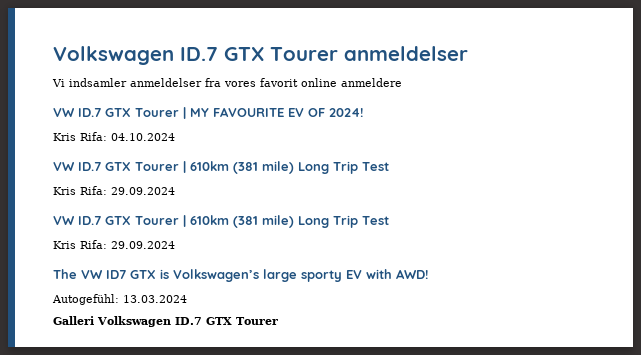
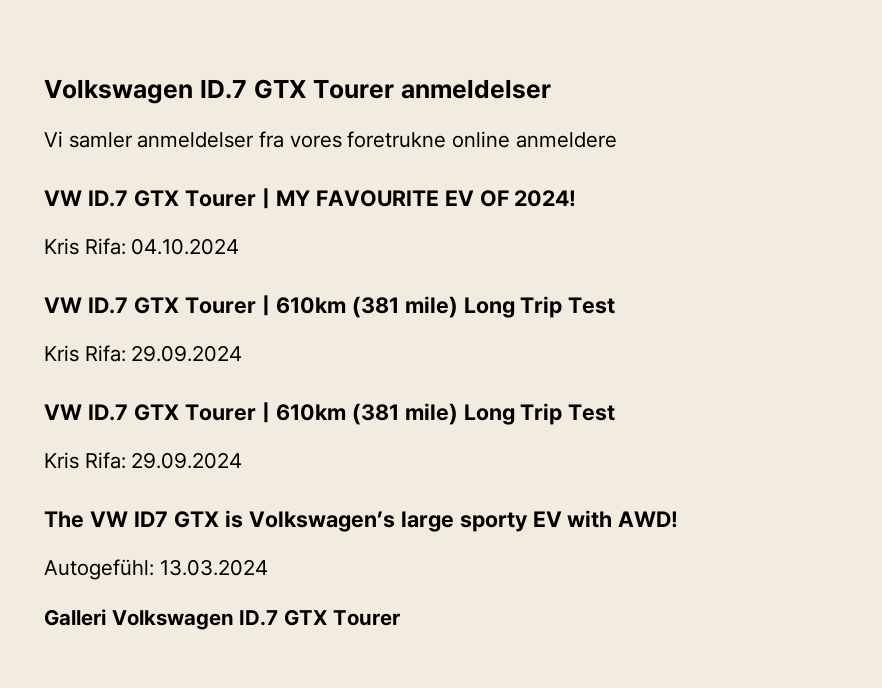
- Vi indsamler anmeldelser fra vores favorit online anmeldere
+ Vi samler anmeldelser fra vores foretrukne online anmeldere

